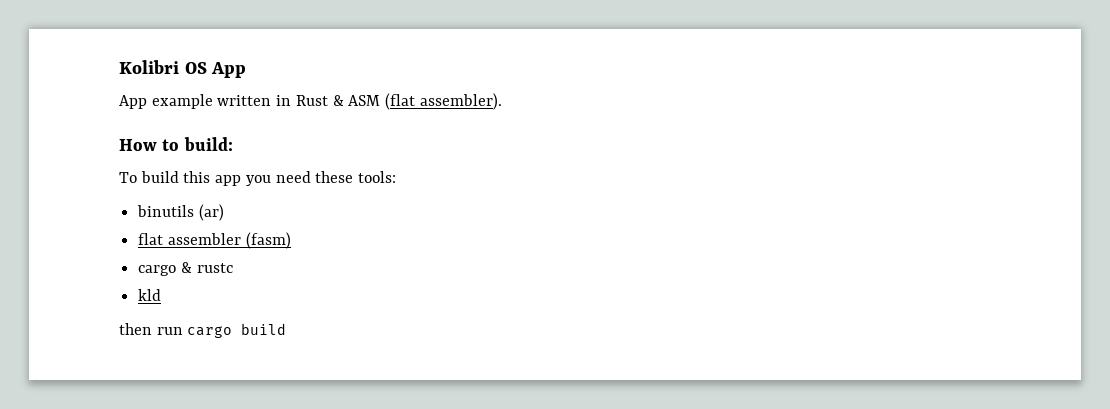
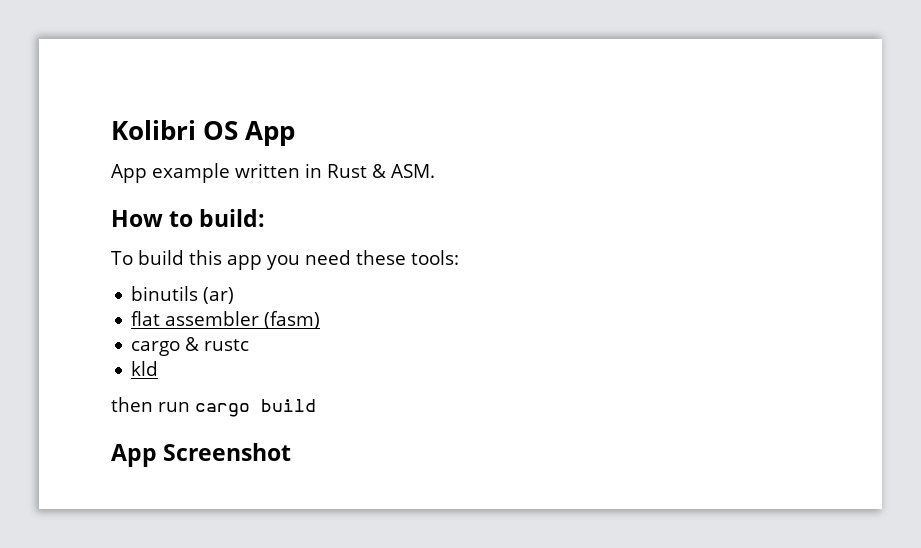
- App example written in Rust & ASM (flat assembler).
+ App example written in Rust & ASM.
+ App Screenshot

